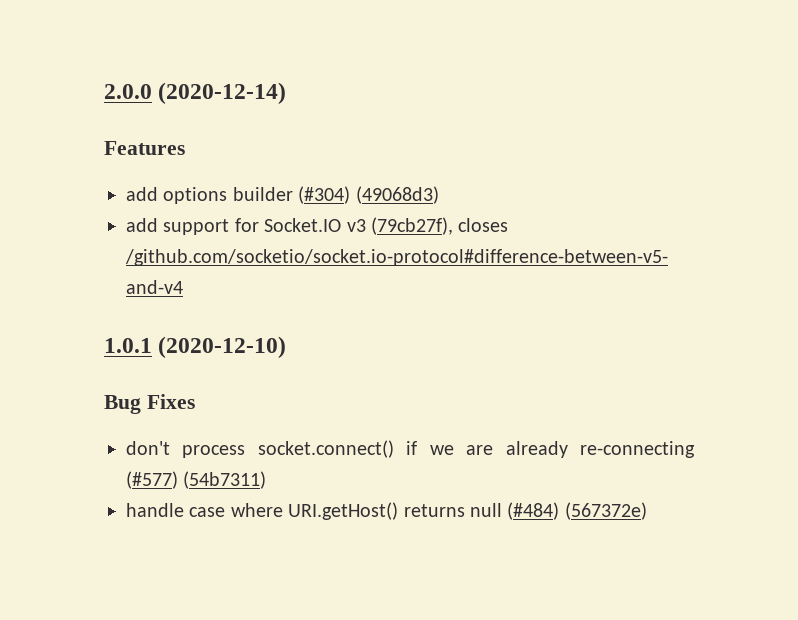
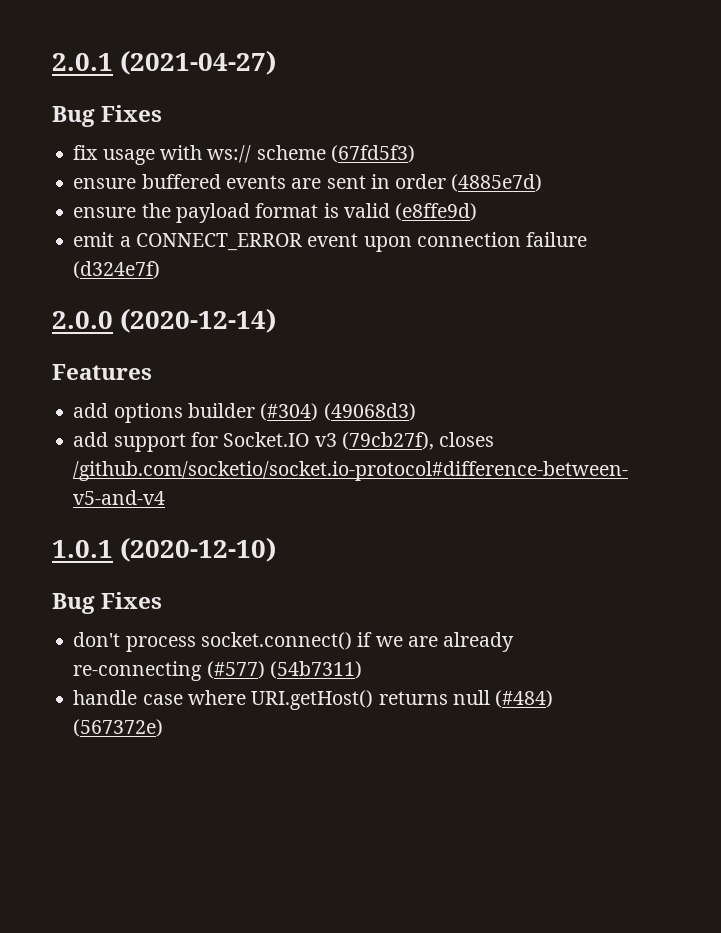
+ 2.0.1 (2021-04-27)
+ Bug Fixes
+ fix usage with ws:// scheme (67fd5f3)
+ ensure buffered events are sent in order (4885e7d)
+ ensure the payload format is valid (e8ffe9d)
+ emit a CONNECT_ERROR event upon connection failure (d324e7f)

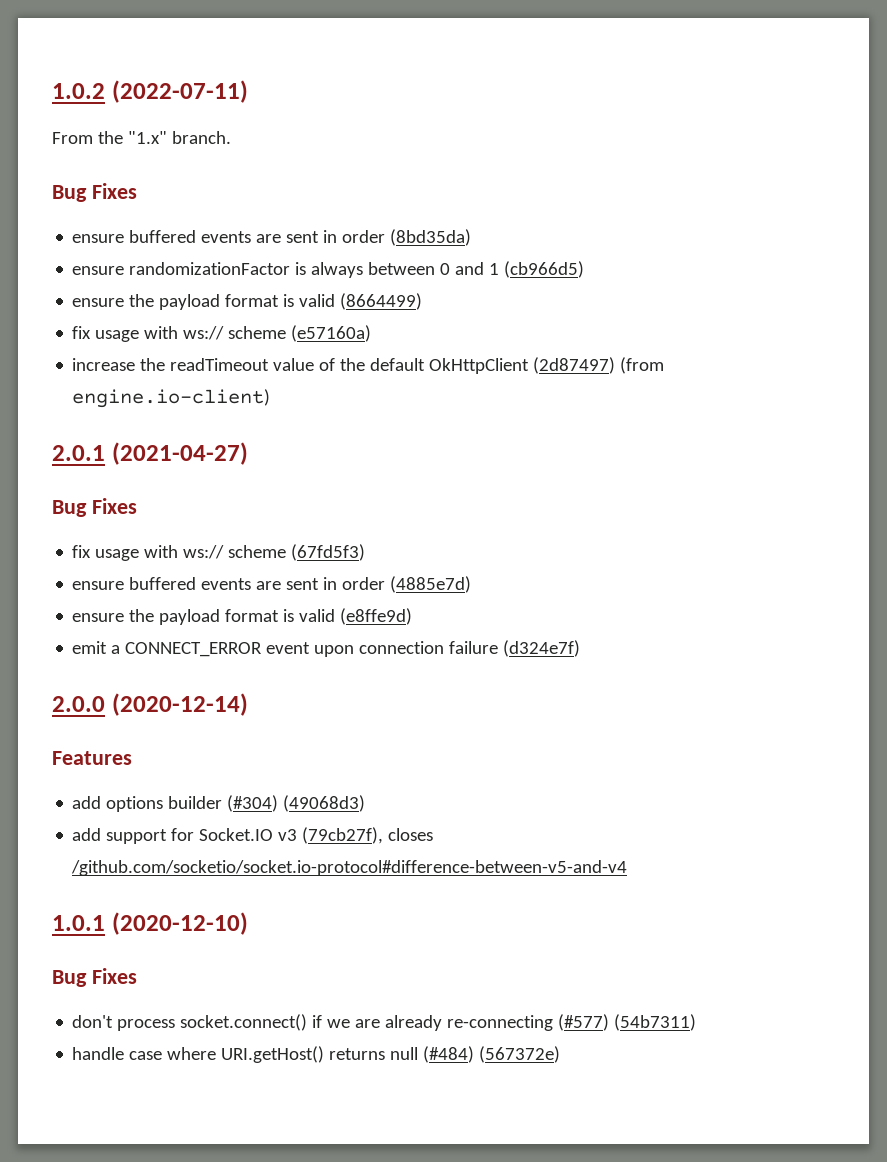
+ 1.0.2 (2022-07-11)
+ From the "1.x" branch.
+ Bug Fixes
+ ensure buffered events are sent in order (8bd35da)
+ ensure randomizationFactor is always between 0 and 1 (cb966d5)
+ ensure the payload format is valid (8664499)
+ fix usage with ws:// scheme (e57160a)
+ increase the readTimeout value of the default OkHttpClient (2d87497) (from engine.io-client)

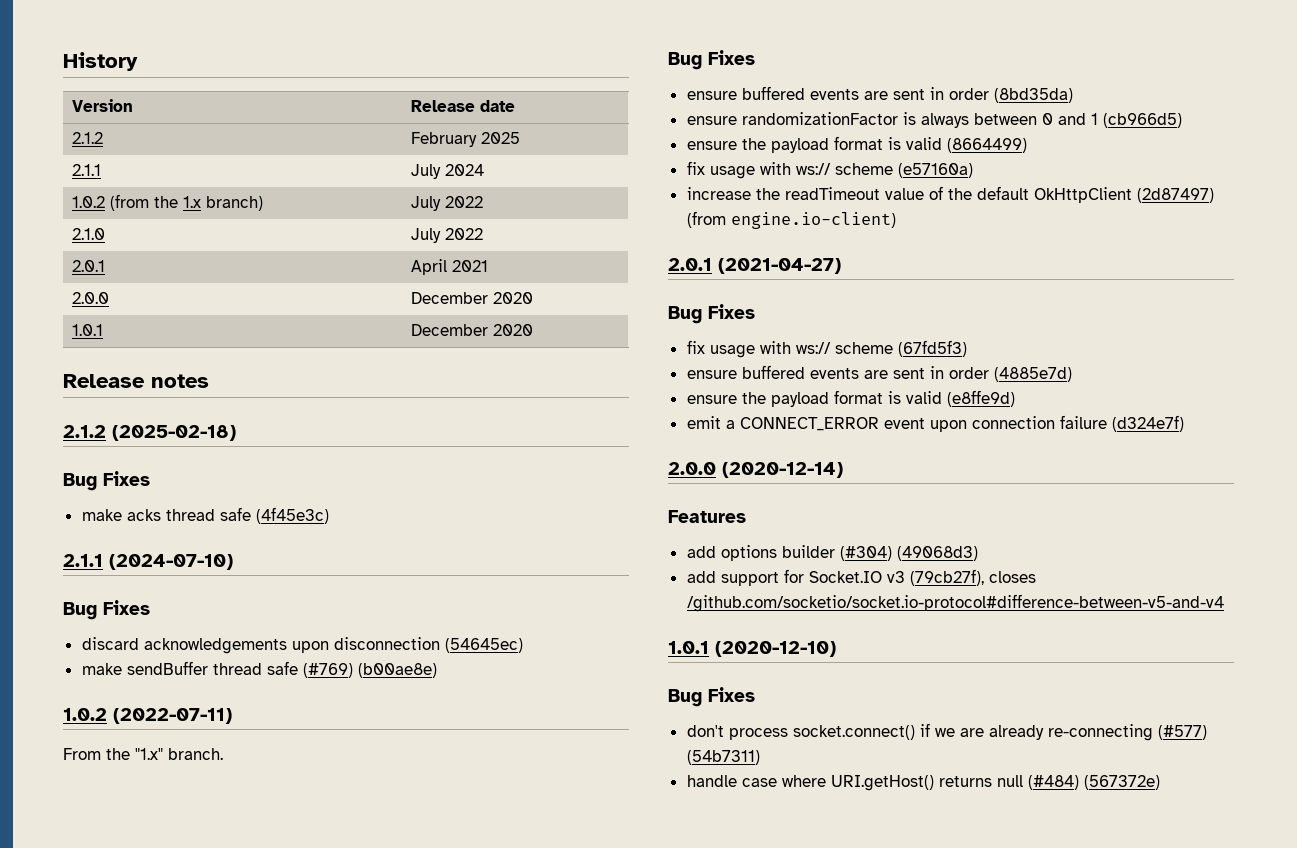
+ History
+ Version | Release date
+ 2.1.2 | February 2025
+ 2.1.1 | July 2024
+ 1.0.2 (from the 1.x branch) | July 2022
+ 2.1.0 | July 2022
+ 2.0.1 | April 2021
+ 2.0.0 | December 2020
+ 1.0.1 | December 2020
+ Release notes
+ 2.1.2 (2025-02-18)
+ Bug Fixes
+ make acks thread safe (4f45e3c)
+ 2.1.1 (2024-07-10)
+ Bug Fixes
+ discard acknowledgements upon disconnection (54645ec)
+ make sendBuffer thread safe (#769) (b00ae8e)

